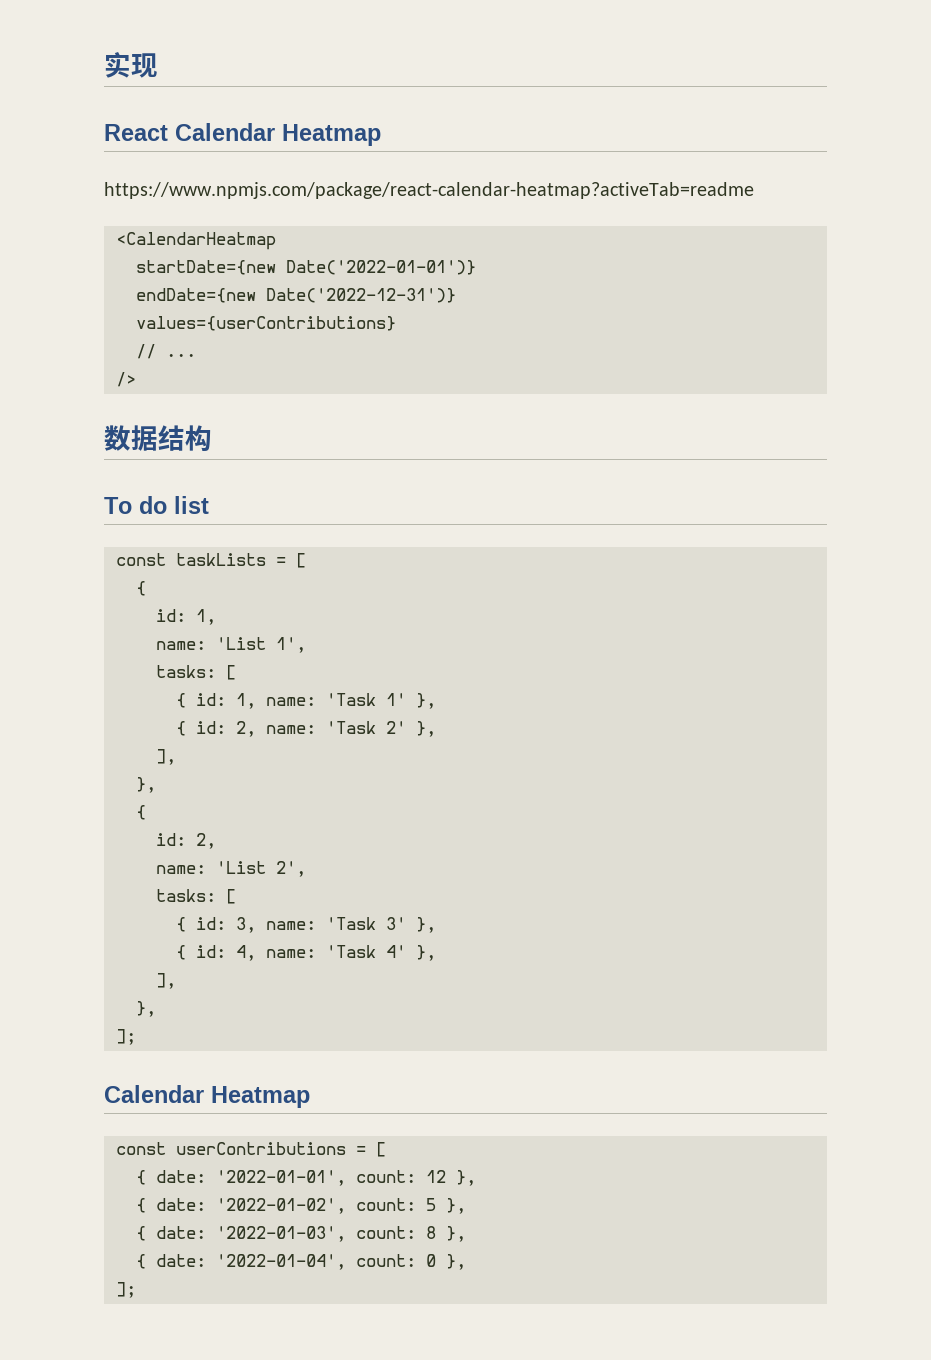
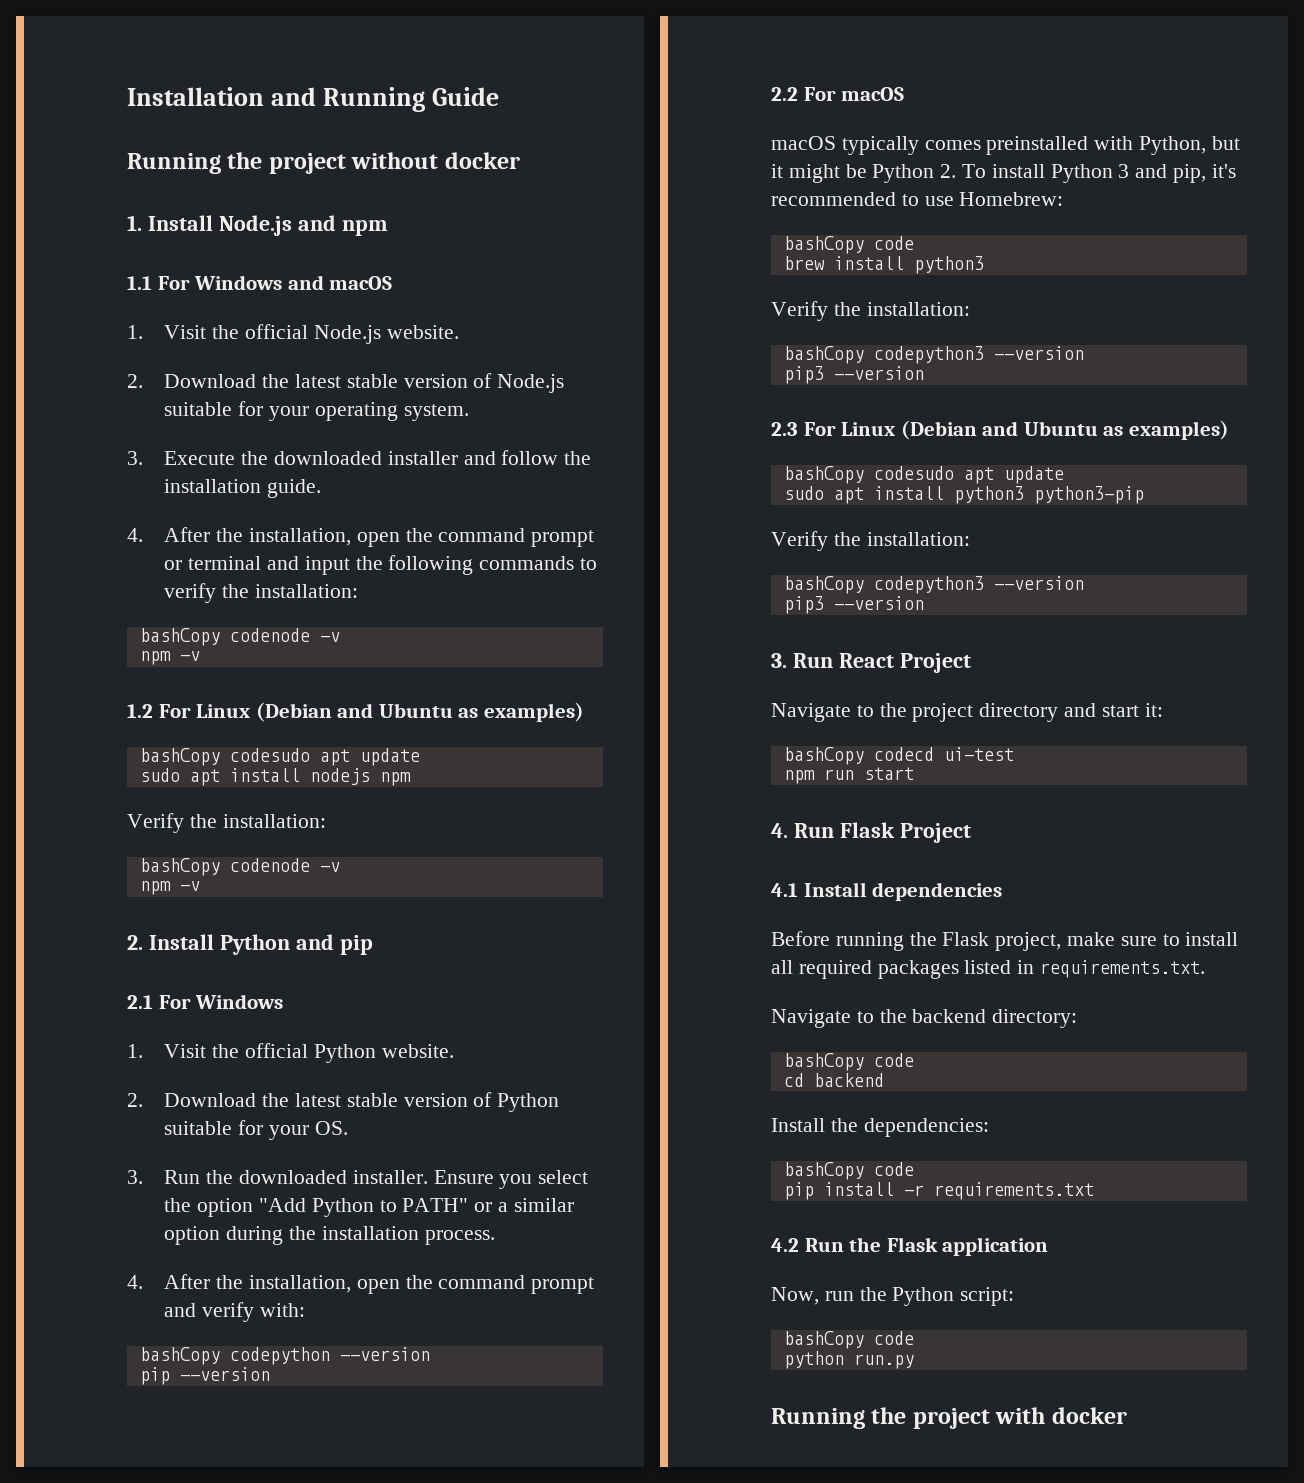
- 实现
- React Calendar Heatmap
- https://www.npmjs.com/package/react-calendar-heatmap?activeTab=readme
- <CalendarHeatmap
- startDate={new Date('2022-01-01')}
- endDate={new Date('2022-12-31')}
- values={userContributions}
- // ...
- />
- 数据结构
- To do list
- const taskLists = [
- {
- id: 1,
- name: 'List 1',
- tasks: [
- { id: 1, name: 'Task 1' },
- { id: 2, name: 'Task 2' },
- ],
- },
- {
- id: 2,
- name: 'List 2',
- tasks: [
- { id: 3, name: 'Task 3' },
- { id: 4, name: 'Task 4' },
- ],
- },
- ];
- Calendar Heatmap
- const userContributions = [
- { date: '2022-01-01', count: 12 },
- { date: '2022-01-02', count: 5 },
- { date: '2022-01-03', count: 8 },
- { date: '2022-01-04', count: 0 },
- ];
+ Installation and Running Guide
+ Running the project without docker
+ 1. Install Node.js and npm
+ 1.1 For Windows and macOS
+ 1. Visit the official Node.js website.
+ 2. Download the latest stable version of Node.js suitable for your operating system.
+ 3. Execute the downloaded installer and follow the installation guide.
+ 4. After the installation, open the command prompt or terminal and input the following commands to verify the installation:
+ bashCopy codenode -v
+ npm -v
+ 1.2 For Linux (Debian and Ubuntu as examples)
+ bashCopy codesudo apt update
+ sudo apt install nodejs npm
+ Verify the installation:
+ bashCopy codenode -v
+ npm -v
+ 2. Install Python and pip
+ 2.1 For Windows
+ 1. Visit the official Python website.
+ 2. Download the latest stable version of Python suitable for your OS.
+ 3. Run the downloaded installer. Ensure you select the option "Add Python to PATH" or a similar option during the installation process.
+ 4. After the installation, open the command prompt and verify with:
+ bashCopy codepython --version
+ pip --version
+ 2.2 For macOS
+ macOS typically comes preinstalled with Python, but it might be Python 2. To install Python 3 and pip, it's recommended to use Homebrew:
+ bashCopy code
+ brew install python3
+ Verify the installation:
+ bashCopy codepython3 --version
+ pip3 --version
+ 2.3 For Linux (Debian and Ubuntu as examples)
+ bashCopy codesudo apt update
+ sudo apt install python3 python3-pip
+ Verify the installation:
+ bashCopy codepython3 --version
+ pip3 --version
+ 3. Run React Project
+ Navigate to the project directory and start it:
+ bashCopy codecd ui-test
+ npm run start
+ 4. Run Flask Project
+ 4.1 Install dependencies
+ Before running the Flask project, make sure to install all required packages listed in requirements.txt.
+ Navigate to the backend directory:
+ bashCopy code
+ cd backend
+ Install the dependencies:
+ bashCopy code
+ pip install -r requirements.txt
+ 4.2 Run the Flask application
+ Now, run the Python script:
+ bashCopy code
+ python run.py
+ Running the project with docker

